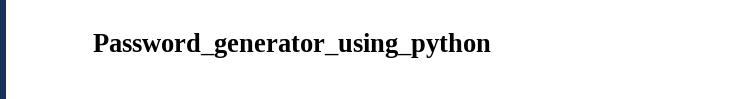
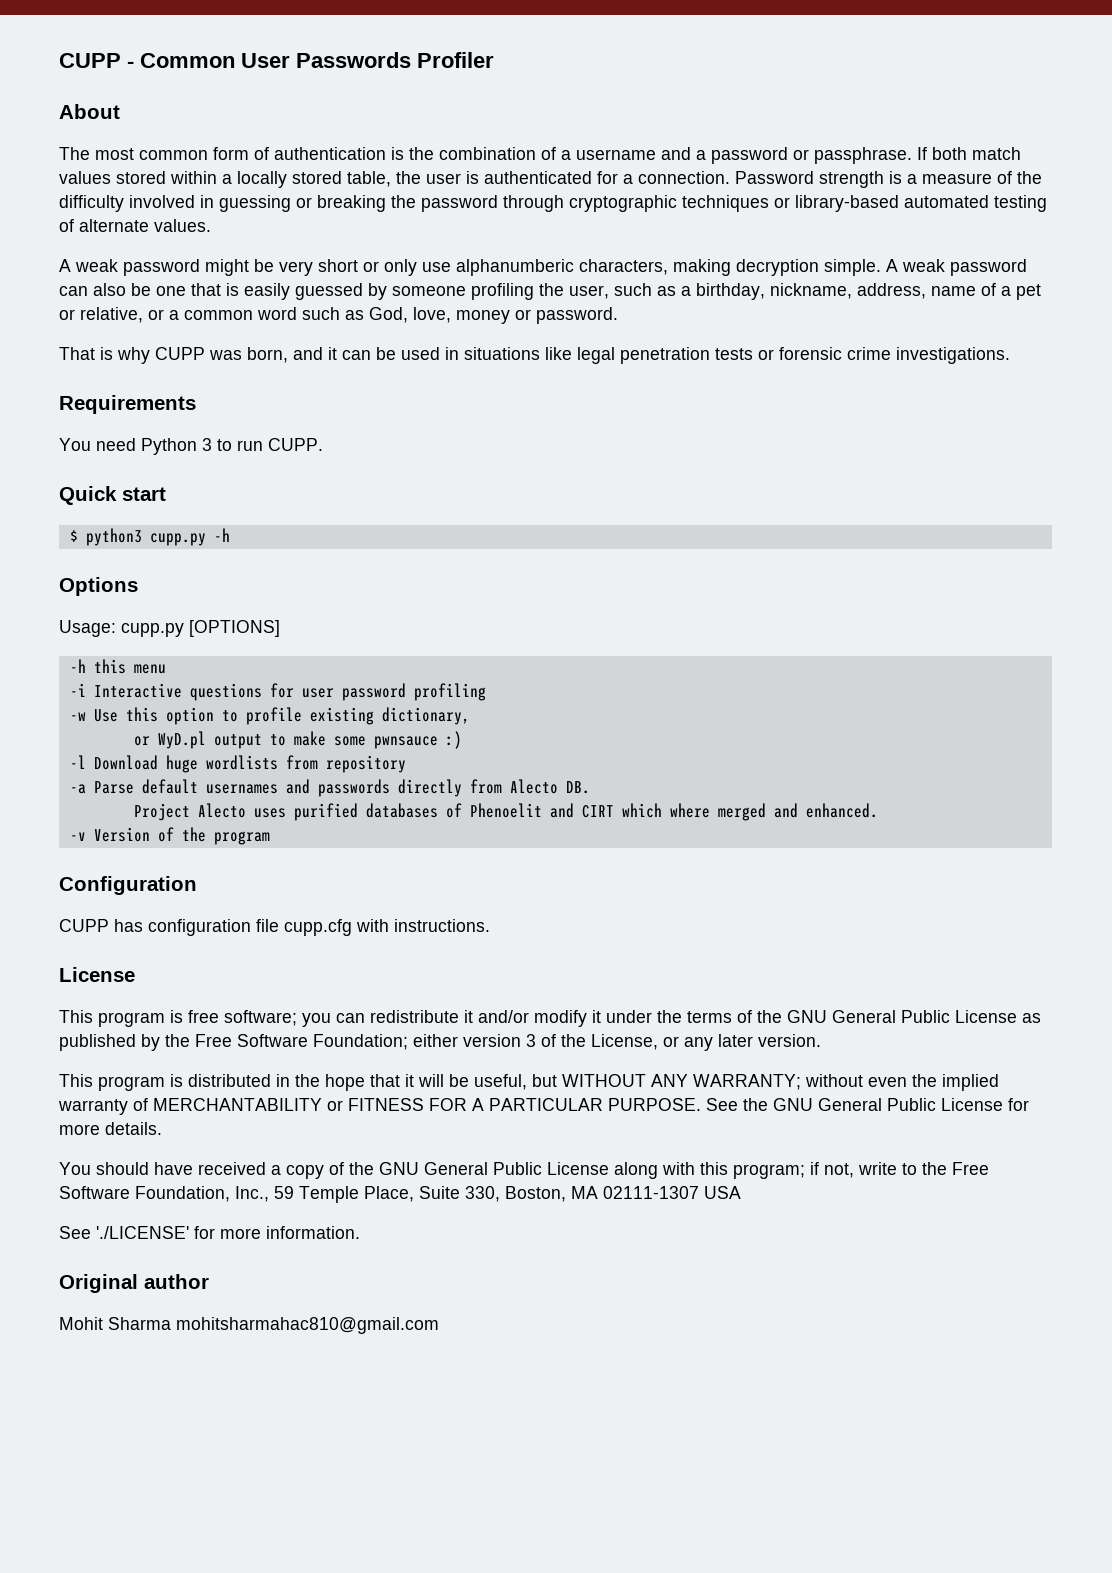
- Password_generator_using_python
+ CUPP - Common User Passwords Profiler
+ About
+ The most common form of authentication is the combination of a username and a password or passphrase. If both match values stored within a locally stored table, the user is authenticated for a connection. Password strength is a measure of the difficulty involved in guessing or breaking the password through cryptographic techniques or library-based automated testing of alternate values.
+ A weak password might be very short or only use alphanumberic characters, making decryption simple. A weak password can also be one that is easily guessed by someone profiling the user, such as a birthday, nickname, address, name of a pet or relative, or a common word such as God, love, money or password.
+ That is why CUPP was born, and it can be used in situations like legal penetration tests or forensic crime investigations.
+ Requirements
+ You need Python 3 to run CUPP.
+ Quick start
+ $ python3 cupp.py -h
+ Options
+ Usage: cupp.py [OPTIONS]
+ -h this menu
+ -i Interactive questions for user password profiling
+ -w Use this option to profile existing dictionary,
+ or WyD.pl output to make some pwnsauce :)
+ -l Download huge wordlists from repository
+ -a Parse default usernames and passwords directly from Alecto DB.
+ Project Alecto uses purified databases of Phenoelit and CIRT which where merged and enhanced.
+ -v Version of the program
+ Configuration
+ CUPP has configuration file cupp.cfg with instructions.
+ License
+ This program is free software; you can redistribute it and/or modify it under the terms of the GNU General Public License as published by the Free Software Foundation; either version 3 of the License, or any later version.
+ This program is distributed in the hope that it will be useful, but WITHOUT ANY WARRANTY; without even the implied warranty of MERCHANTABILITY or FITNESS FOR A PARTICULAR PURPOSE. See the GNU General Public License for more details.
+ You should have received a copy of the GNU General Public License along with this program; if not, write to the Free Software Foundation, Inc., 59 Temple Place, Suite 330, Boston, MA 02111-1307 USA
+ See './LICENSE' for more information.
+ Original author
+ Mohit Sharma mohitsharmahac810@gmail.com

